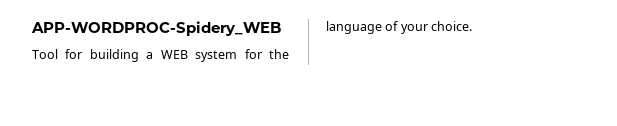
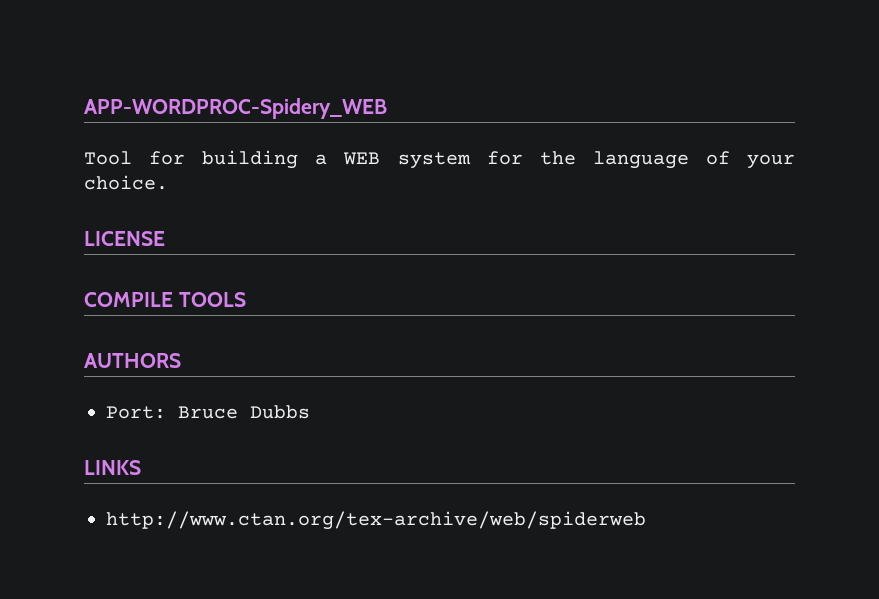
+ LICENSE
+ COMPILE TOOLS
+ AUTHORS
+ Port: Bruce Dubbs
+ LINKS
+ http://www.ctan.org/tex-archive/web/spiderweb

